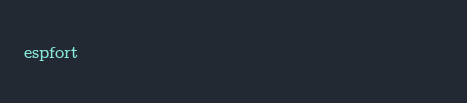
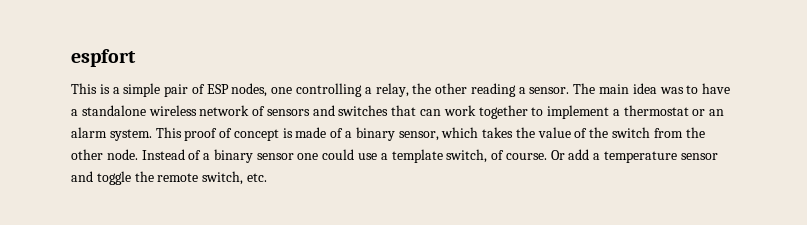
+ This is a simple pair of ESP nodes, one controlling a relay, the other reading a sensor. The main idea was to have a standalone wireless network of sensors and switches that can work together to implement a thermostat or an alarm system. This proof of concept is made of a binary sensor, which takes the value of the switch from the other node. Instead of a binary sensor one could use a template switch, of course. Or add a temperature sensor and toggle the remote switch, etc.

